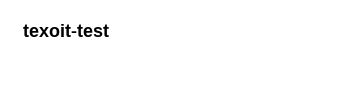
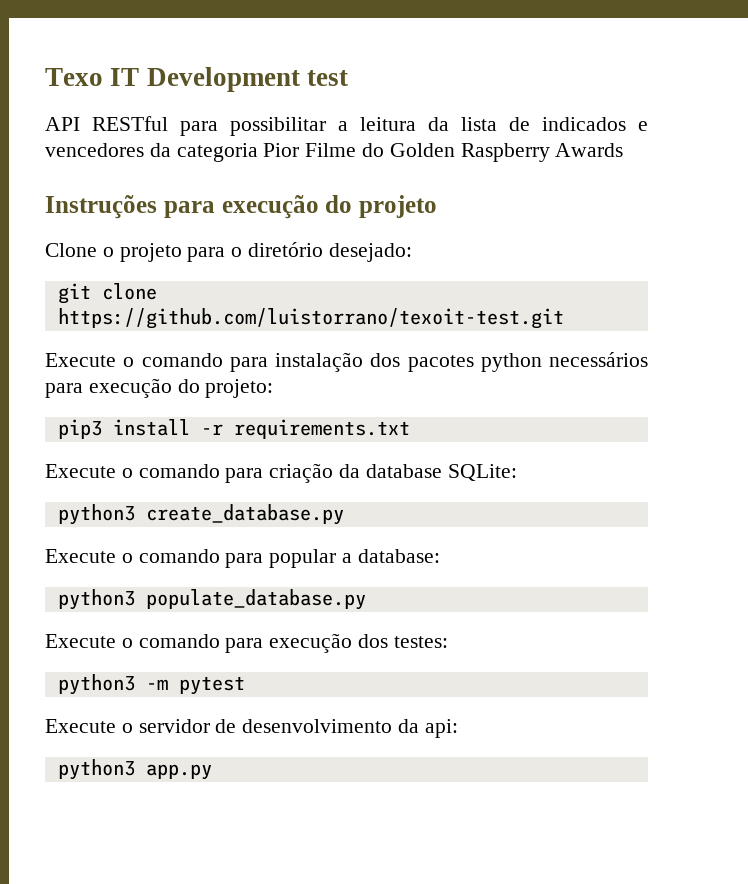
- texoit-test
+ Texo IT Development test
+ API RESTful para possibilitar a leitura da lista de indicados e vencedores da categoria Pior Filme do Golden Raspberry Awards
+ Instruções para execução do projeto
+ Clone o projeto para o diretório desejado:
+ git clone https://github.com/luistorrano/texoit-test.git
+ Execute o comando para instalação dos pacotes python necessários para execução do projeto:
+ pip3 install -r requirements.txt
+ Execute o comando para criação da database SQLite:
+ python3 create_database.py
+ Execute o comando para popular a database:
+ python3 populate_database.py
+ Execute o comando para execução dos testes:
+ python3 -m pytest
+ Execute o servidor de desenvolvimento da api:
+ python3 app.py

